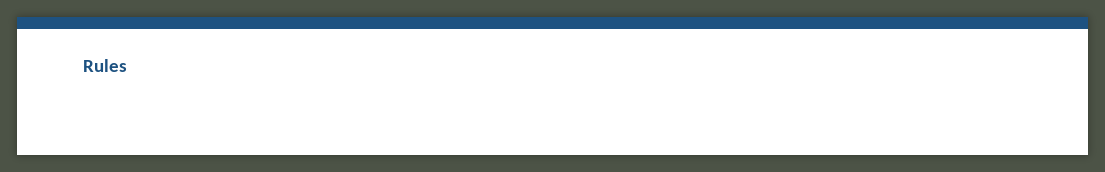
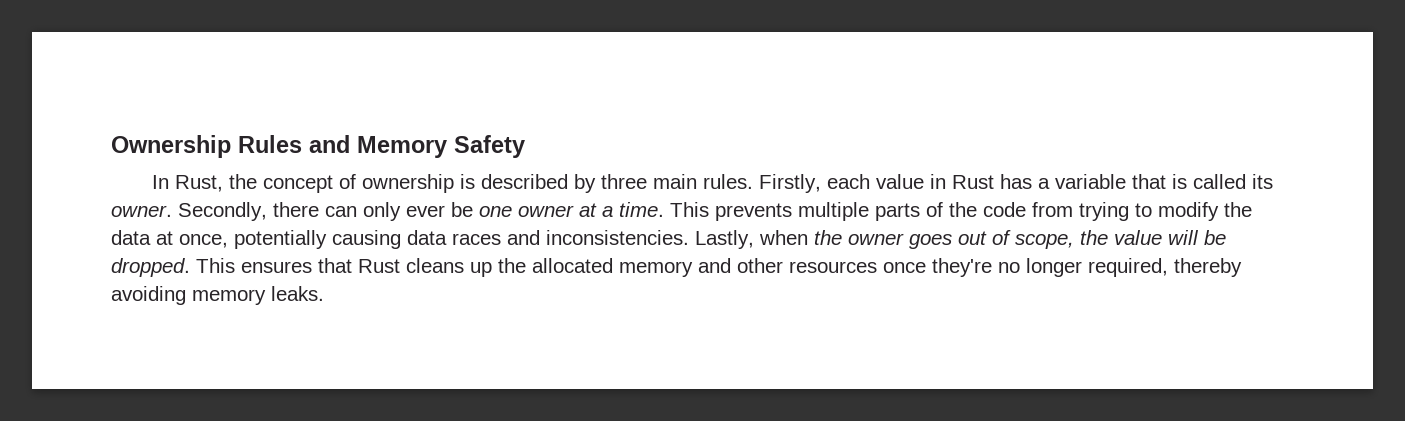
- Rules
+ Ownership Rules and Memory Safety
+ In Rust, the concept of ownership is described by three main rules. Firstly, each value in Rust has a variable that is called its owner. Secondly, there can only ever be one owner at a time. This prevents multiple parts of the code from trying to modify the data at once, potentially causing data races and inconsistencies. Lastly, when the owner goes out of scope, the value will be dropped. This ensures that Rust cleans up the allocated memory and other resources once they're no longer required, thereby avoiding memory leaks.

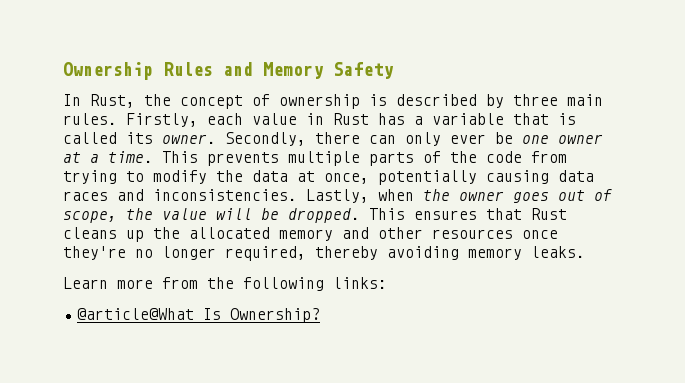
+ Learn more from the following links:
+ @article@What Is Ownership?

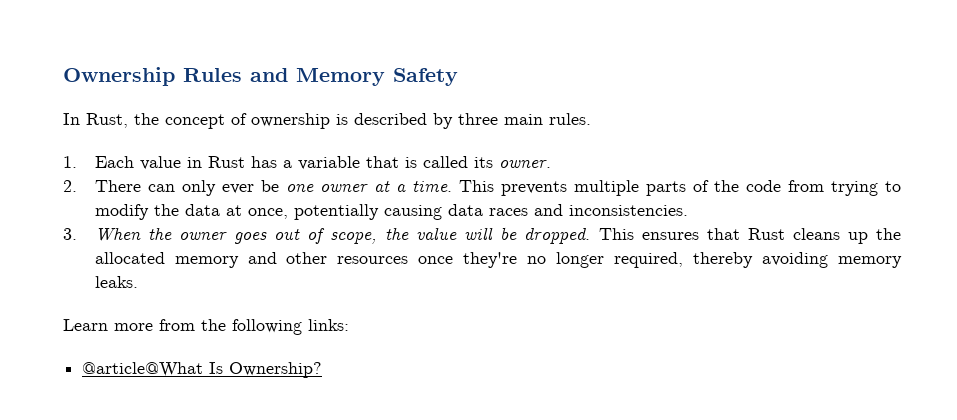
- In Rust, the concept of ownership is described by three main rules. Firstly, each value in Rust has a variable that is called its owner. Secondly, there can only ever be one owner at a time.
+ In Rust, the concept of ownership is described by three main rules.
+ 1. Each value in Rust has a variable that is called its owner.
+ 2. There can only ever be one owner at a time.
- This prevents multiple parts of the code from trying to modify the data at once, potentially causing data races and inconsistencies. Lastly, when the owner goes out of scope, the value will be dropped.
+ This prevents multiple parts of the code from trying to modify the data at once, potentially causing data races and inconsistencies.
+ 3. When the owner goes out of scope, the value will be dropped.

